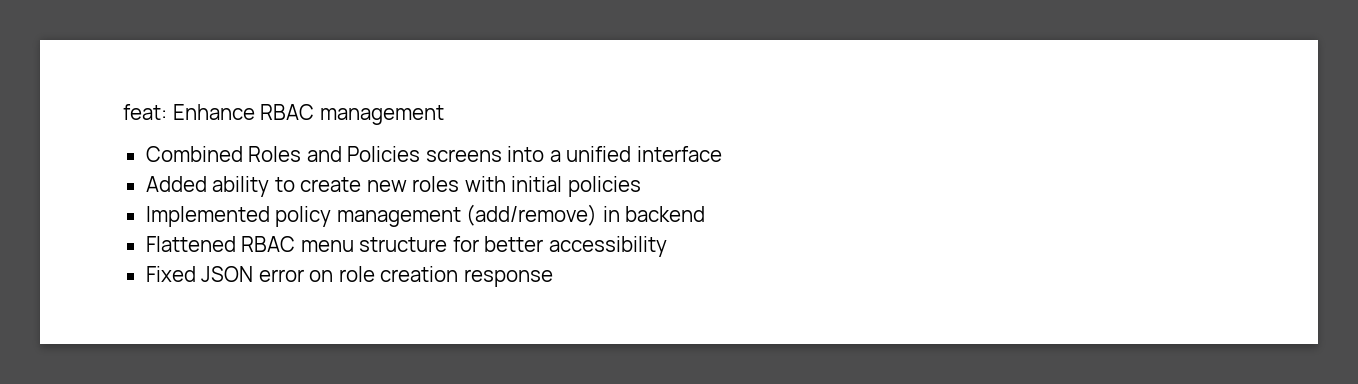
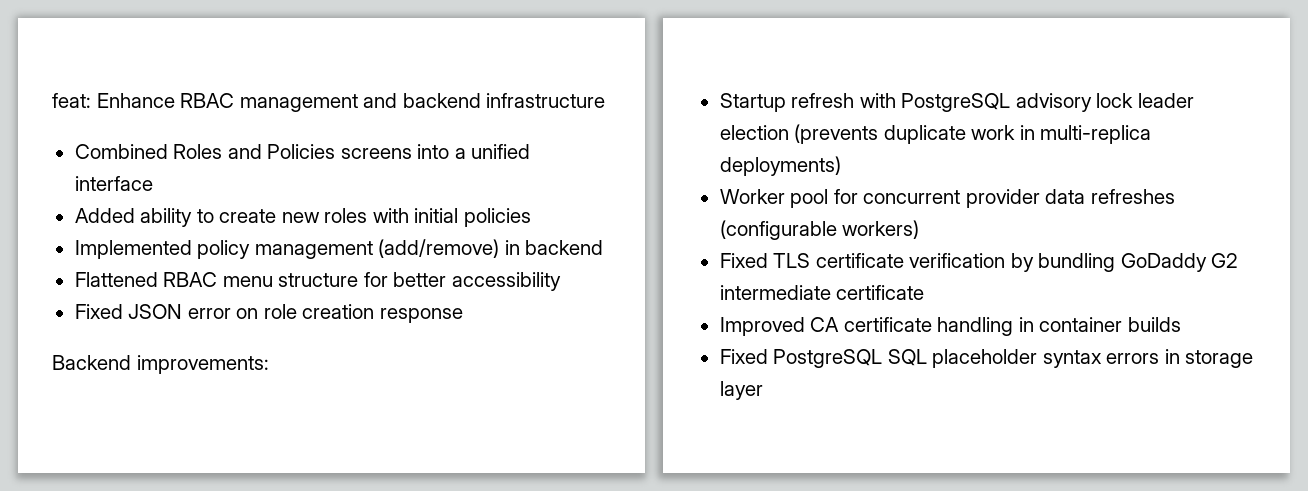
- feat: Enhance RBAC management
+ feat: Enhance RBAC management and backend infrastructure
+ Backend improvements:
+ Startup refresh with PostgreSQL advisory lock leader election (prevents duplicate work in multi-replica deployments)
+ Worker pool for concurrent provider data refreshes (configurable workers)
+ Fixed TLS certificate verification by bundling GoDaddy G2 intermediate certificate
+ Improved CA certificate handling in container builds
+ Fixed PostgreSQL SQL placeholder syntax errors in storage layer

